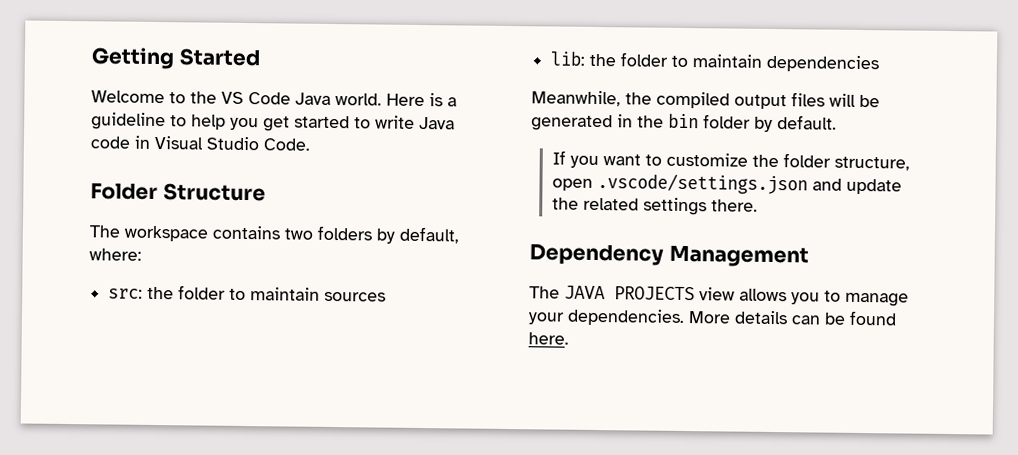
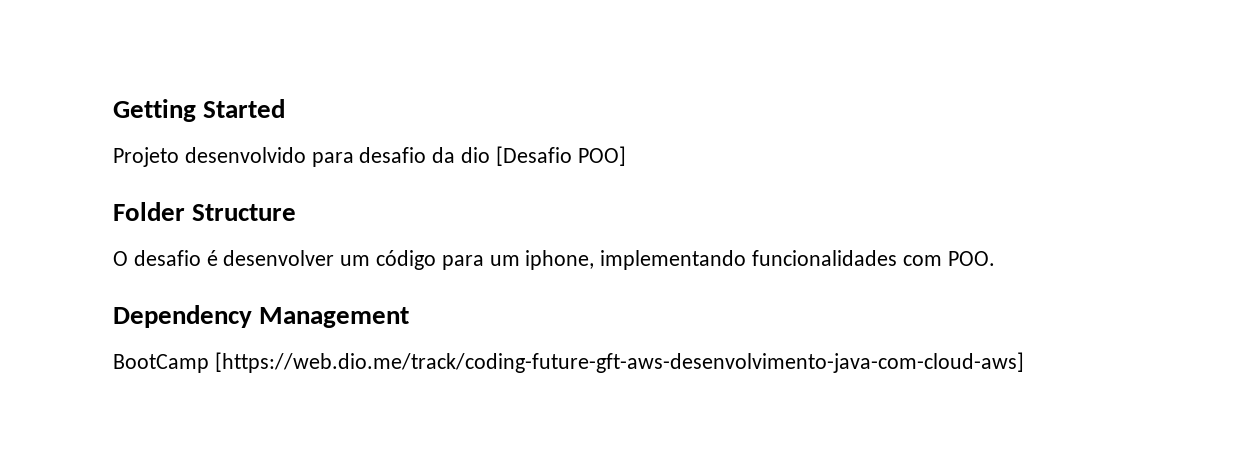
- Welcome to the VS Code Java world. Here is a guideline to help you get started to write Java code in Visual Studio Code.
+ Projeto desenvolvido para desafio da dio [Desafio POO]
  Folder Structure
- The workspace contains two folders by default, where:
- src: the folder to maintain sources
- lib: the folder to maintain dependencies
- Meanwhile, the compiled output files will be generated in the bin folder by default.
- If you want to customize the folder structure, open .vscode/settings.json and update the related settings there.
+ O desafio é desenvolver um código para um iphone, implementando funcionalidades com POO.
  Dependency Management
- The JAVA PROJECTS view allows you to manage your dependencies. More details can be found here.
+ BootCamp [https://web.dio.me/track/coding-future-gft-aws-desenvolvimento-java-com-cloud-aws]

